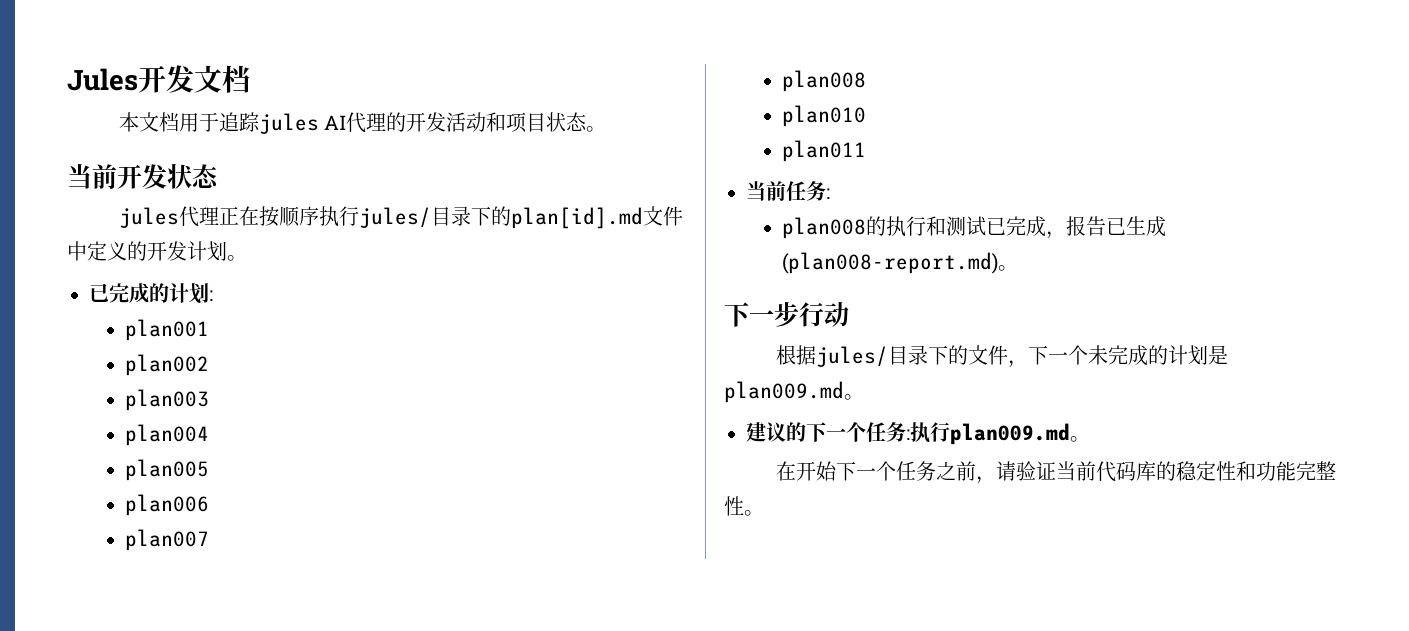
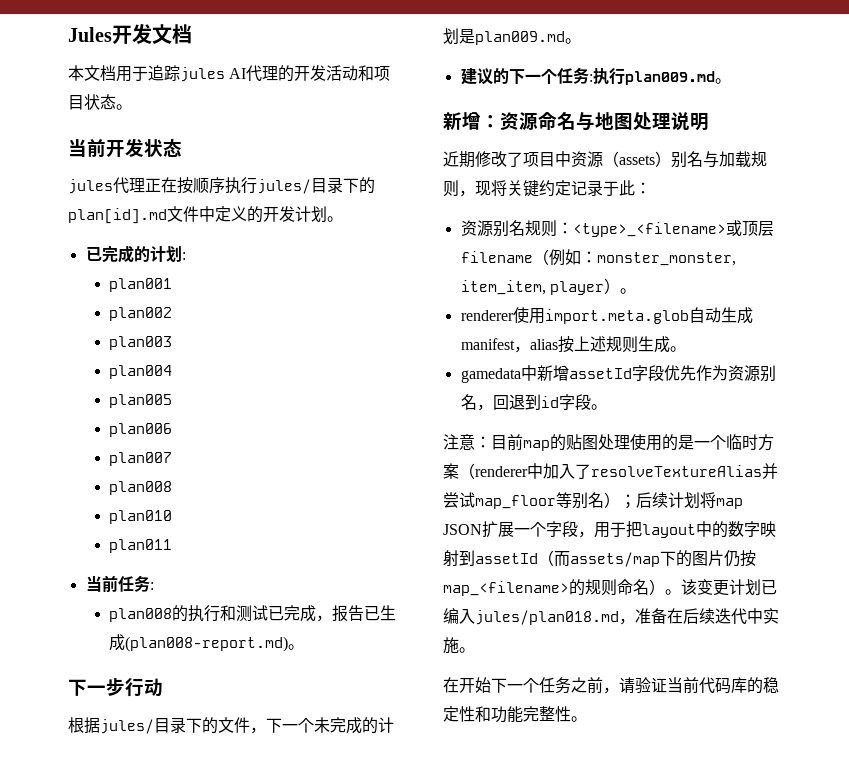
+ 新增：资源命名与地图处理说明
+ 近期修改了项目中资源（assets）别名与加载规则，现将关键约定记录于此：
+ 资源别名规则：<type>_<filename>或顶层filename（例如：monster_monster, item_item, player）。
+ renderer使用import.meta.glob自动生成manifest，alias按上述规则生成。
+ gamedata中新增assetId字段优先作为资源别名，回退到id字段。
+ 注意：目前map的贴图处理使用的是一个临时方案（renderer中加入了resolveTextureAlias并尝试map_floor等别名）；后续计划将map JSON扩展一个字段，用于把layout中的数字映射到assetId（而assets/map下的图片仍按map_<filename>的规则命名）。该变更计划已编入jules/plan018.md，准备在后续迭代中实施。

